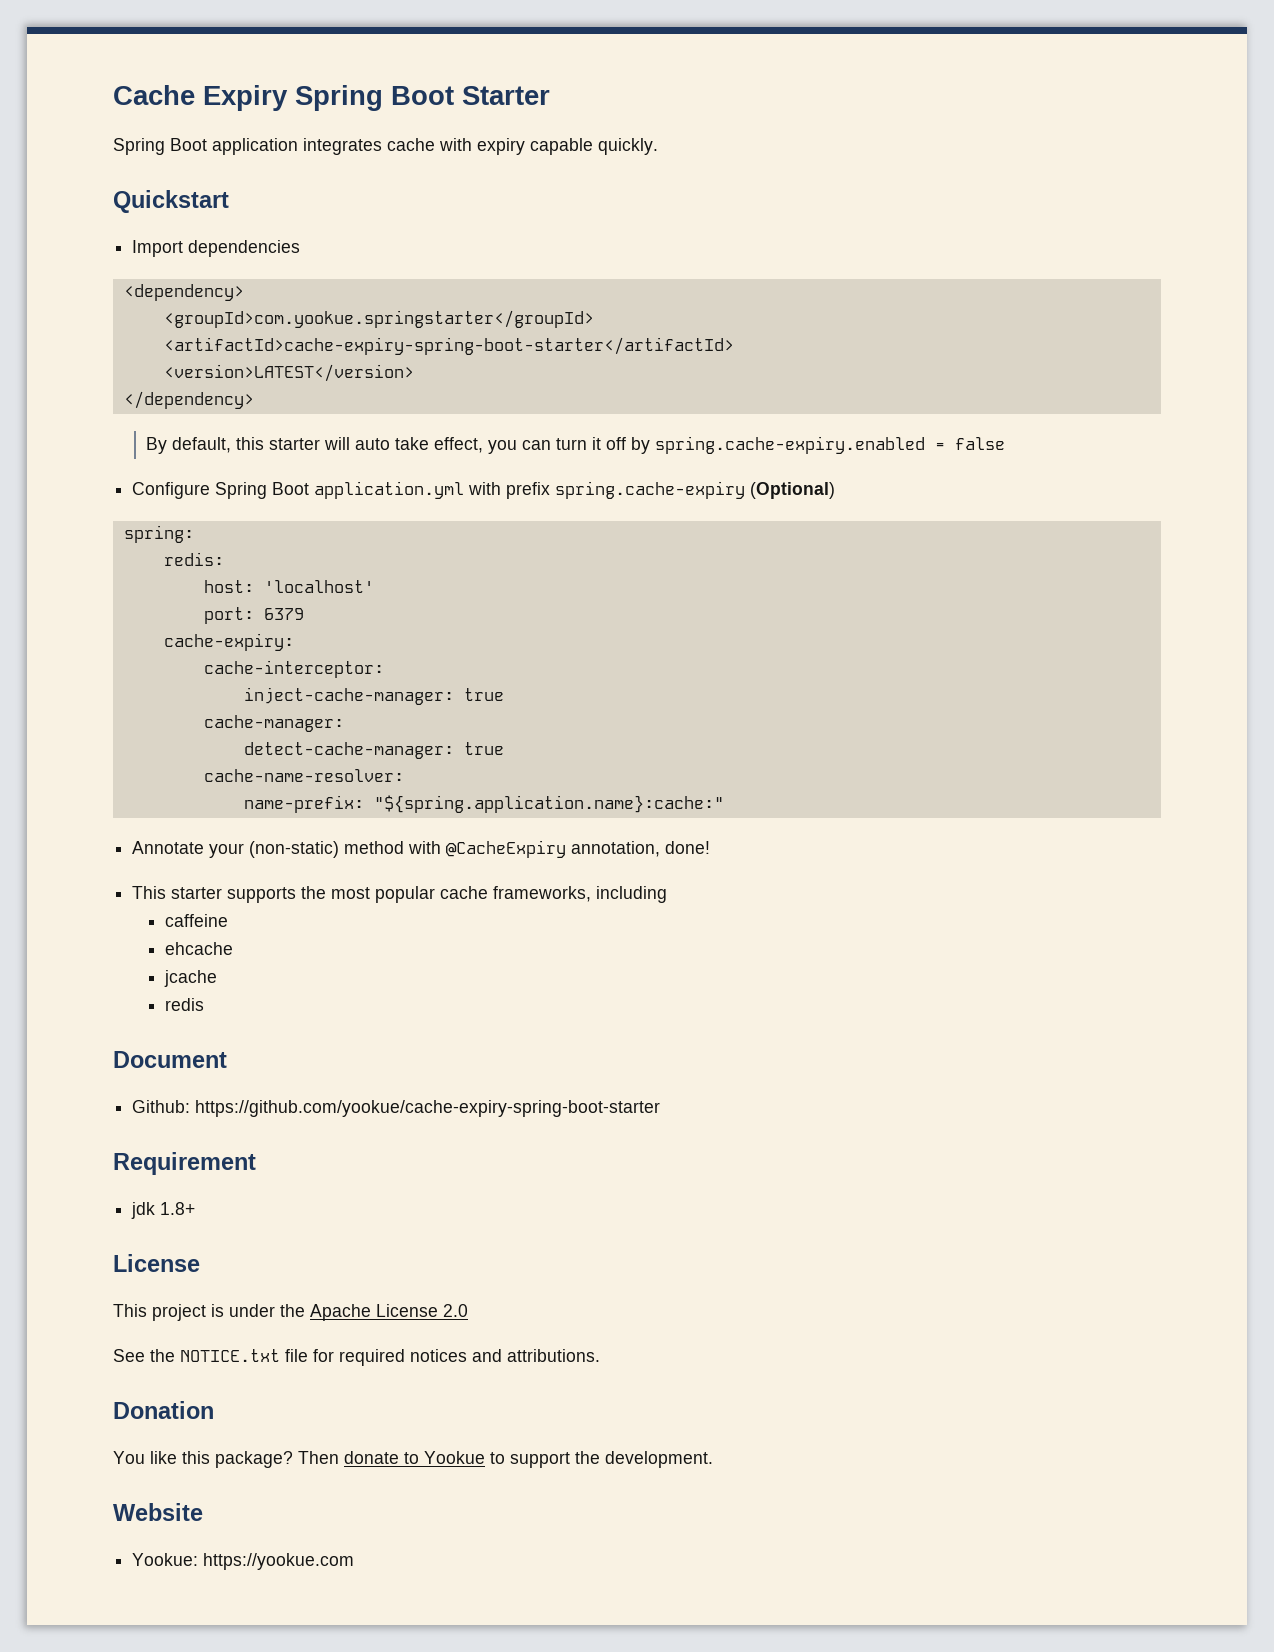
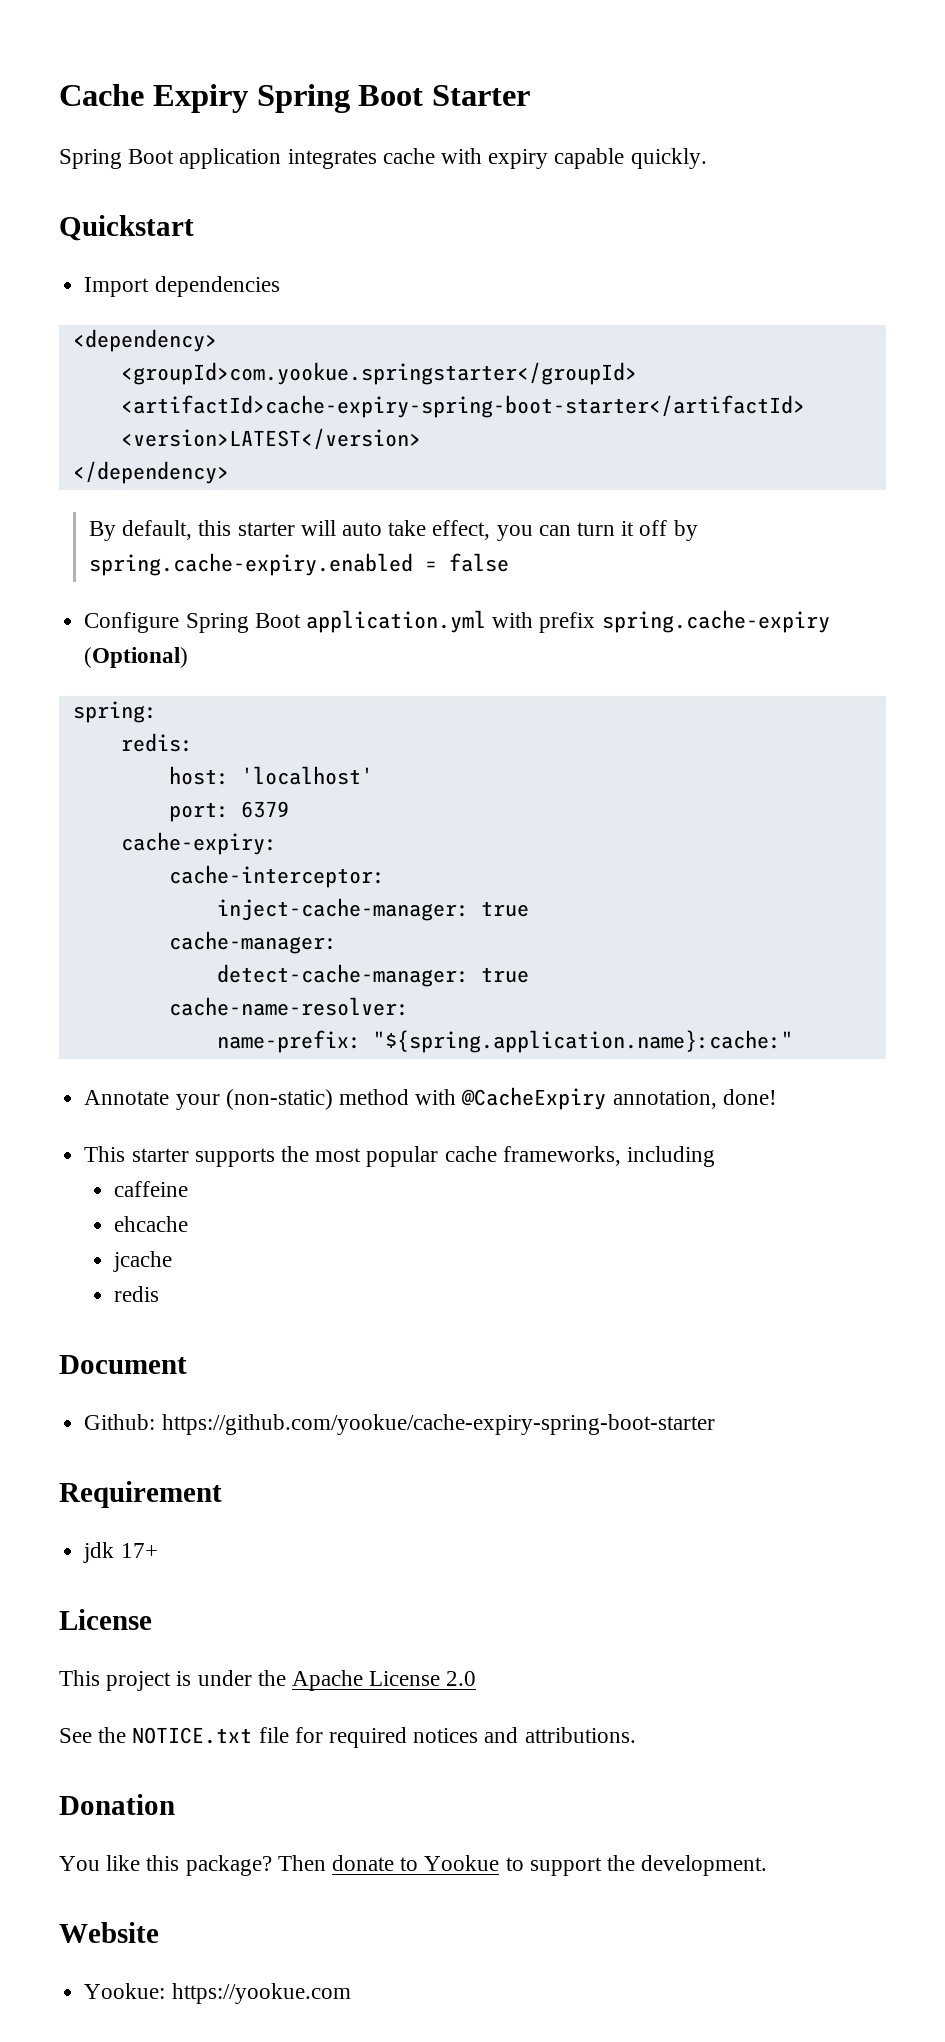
- jdk 1.8+
+ jdk 17+

